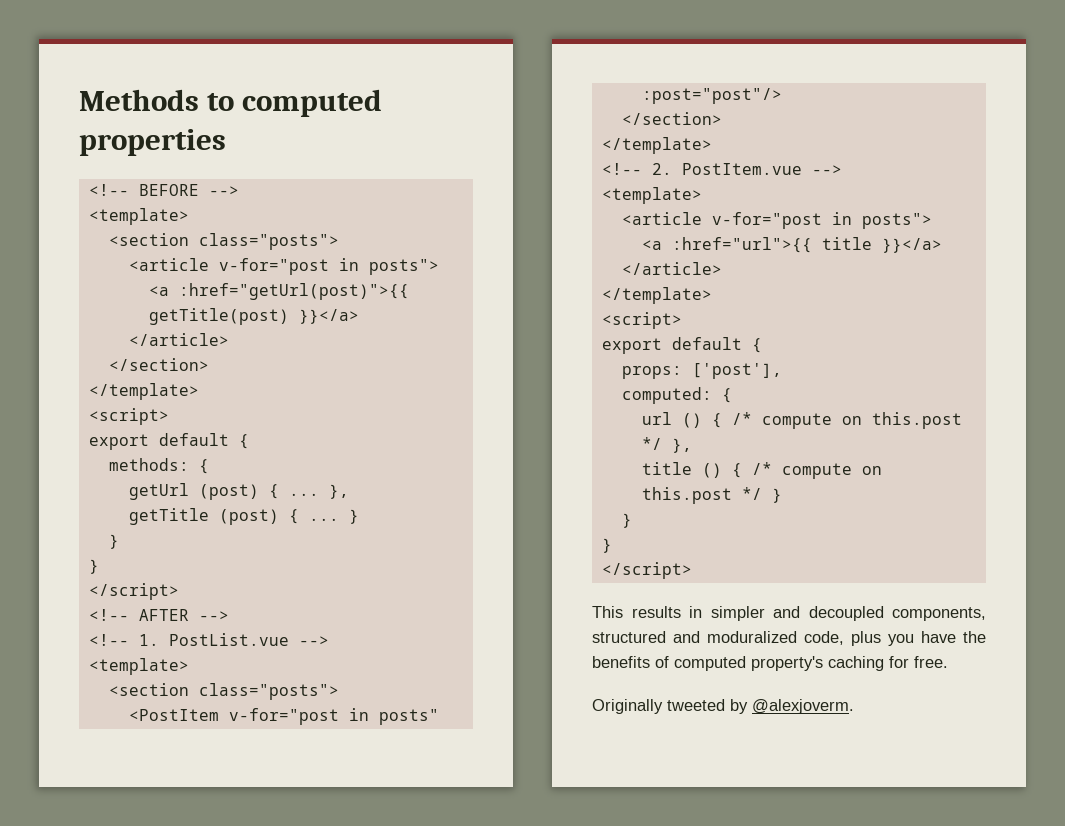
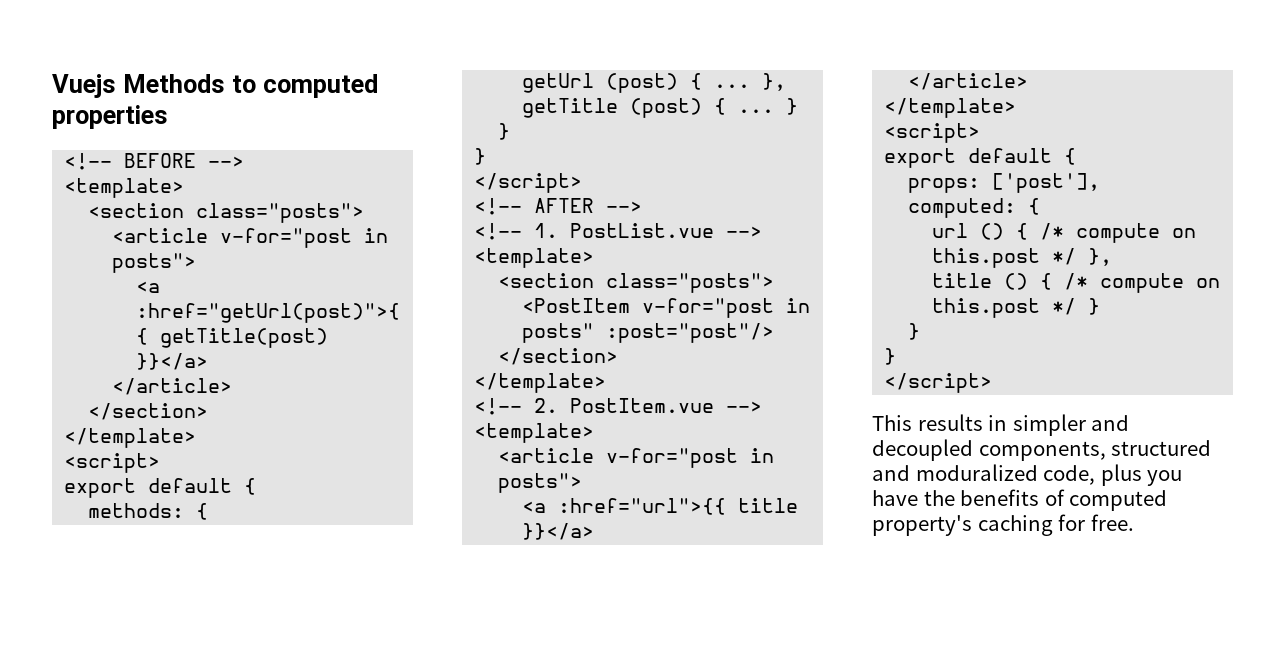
- Methods to computed properties
+ Vuejs Methods to computed properties
- Originally tweeted by @alexjoverm.

